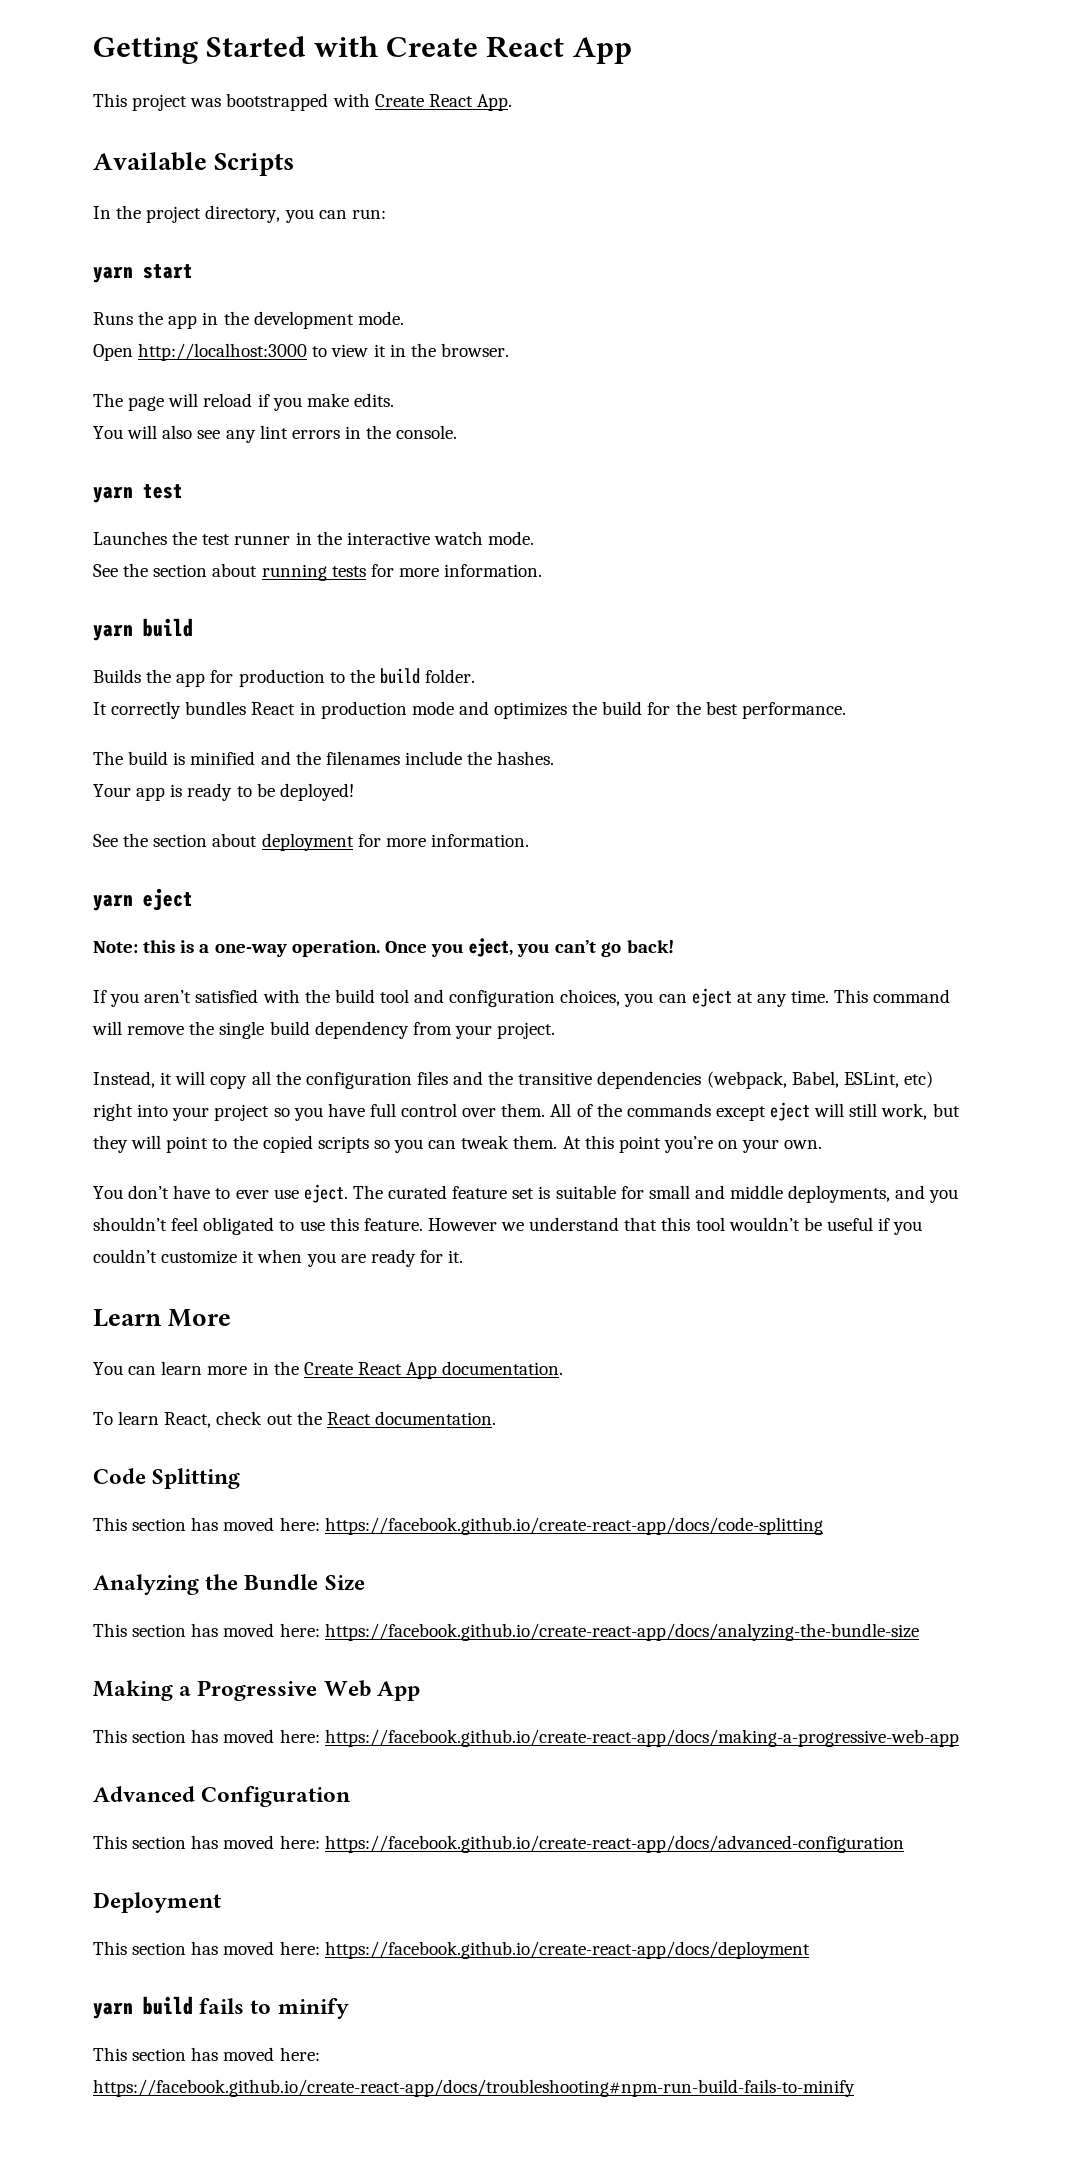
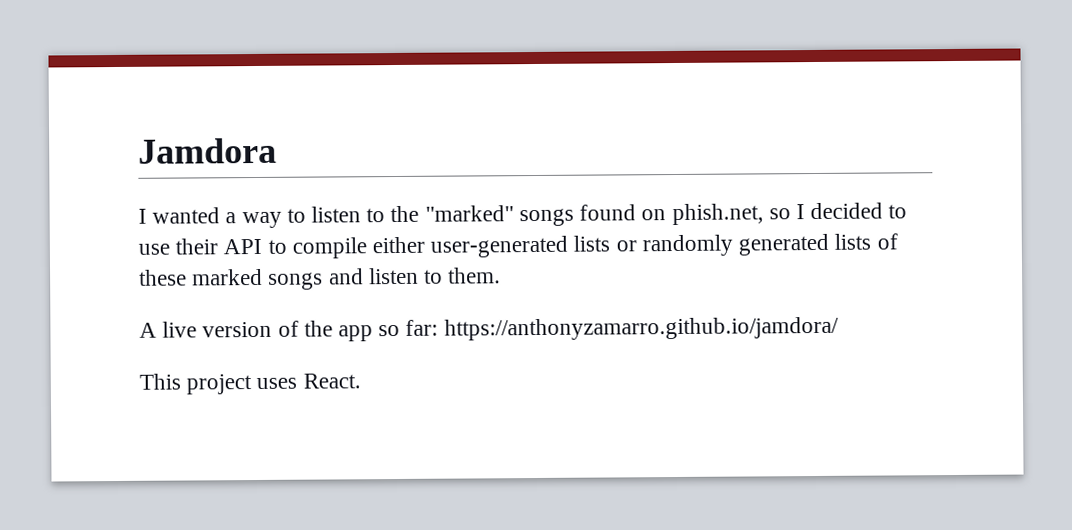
- Getting Started with Create React App
- This project was bootstrapped with Create React App.
- Available Scripts
- In the project directory, you can run:
- yarn start
- Runs the app in the development mode.
- Open http://localhost:3000 to view it in the browser.
- The page will reload if you make edits.
- You will also see any lint errors in the console.
- yarn test
- Launches the test runner in the interactive watch mode.
- See the section about running tests for more information.
- yarn build
- Builds the app for production to the build folder.
- It correctly bundles React in production mode and optimizes the build for the best performance.
- The build is minified and the filenames include the hashes.
- Your app is ready to be deployed!
- See the section about deployment for more information.
- yarn eject
- Note: this is a one-way operation. Once you eject, you can’t go back!
- If you aren’t satisfied with the build tool and configuration choices, you can eject at any time. This command will remove the single build dependency from your project.
- Instead, it will copy all the configuration files and the transitive dependencies (webpack, Babel, ESLint, etc) right into your project so you have full control over them. All of the commands except eject will still work, but they will point to the copied scripts so you can tweak them. At this point you’re on your own.
- You don’t have to ever use eject. The curated feature set is suitable for small and middle deployments, and you shouldn’t feel obligated to use this feature. However we understand that this tool wouldn’t be useful if you couldn’t customize it when you are ready for it.
- Learn More
- You can learn more in the Create React App documentation.
- To learn React, check out the React documentation.
- Code Splitting
- This section has moved here: https://facebook.github.io/create-react-app/docs/code-splitting
- Analyzing the Bundle Size
- This section has moved here: https://facebook.github.io/create-react-app/docs/analyzing-the-bundle-size
- Making a Progressive Web App
- This section has moved here: https://facebook.github.io/create-react-app/docs/making-a-progressive-web-app
- Advanced Configuration
- This section has moved here: https://facebook.github.io/create-react-app/docs/advanced-configuration
- Deployment
- This section has moved here: https://facebook.github.io/create-react-app/docs/deployment
- yarn build fails to minify
- This section has moved here: https://facebook.github.io/create-react-app/docs/troubleshooting#npm-run-build-fails-to-minify
+ Jamdora
+ I wanted a way to listen to the "marked" songs found on phish.net, so I decided to use their API to compile either user-generated lists or randomly generated lists of these marked songs and listen to them.
+ A live version of the app so far: https://anthonyzamarro.github.io/jamdora/
+ This project uses React.

